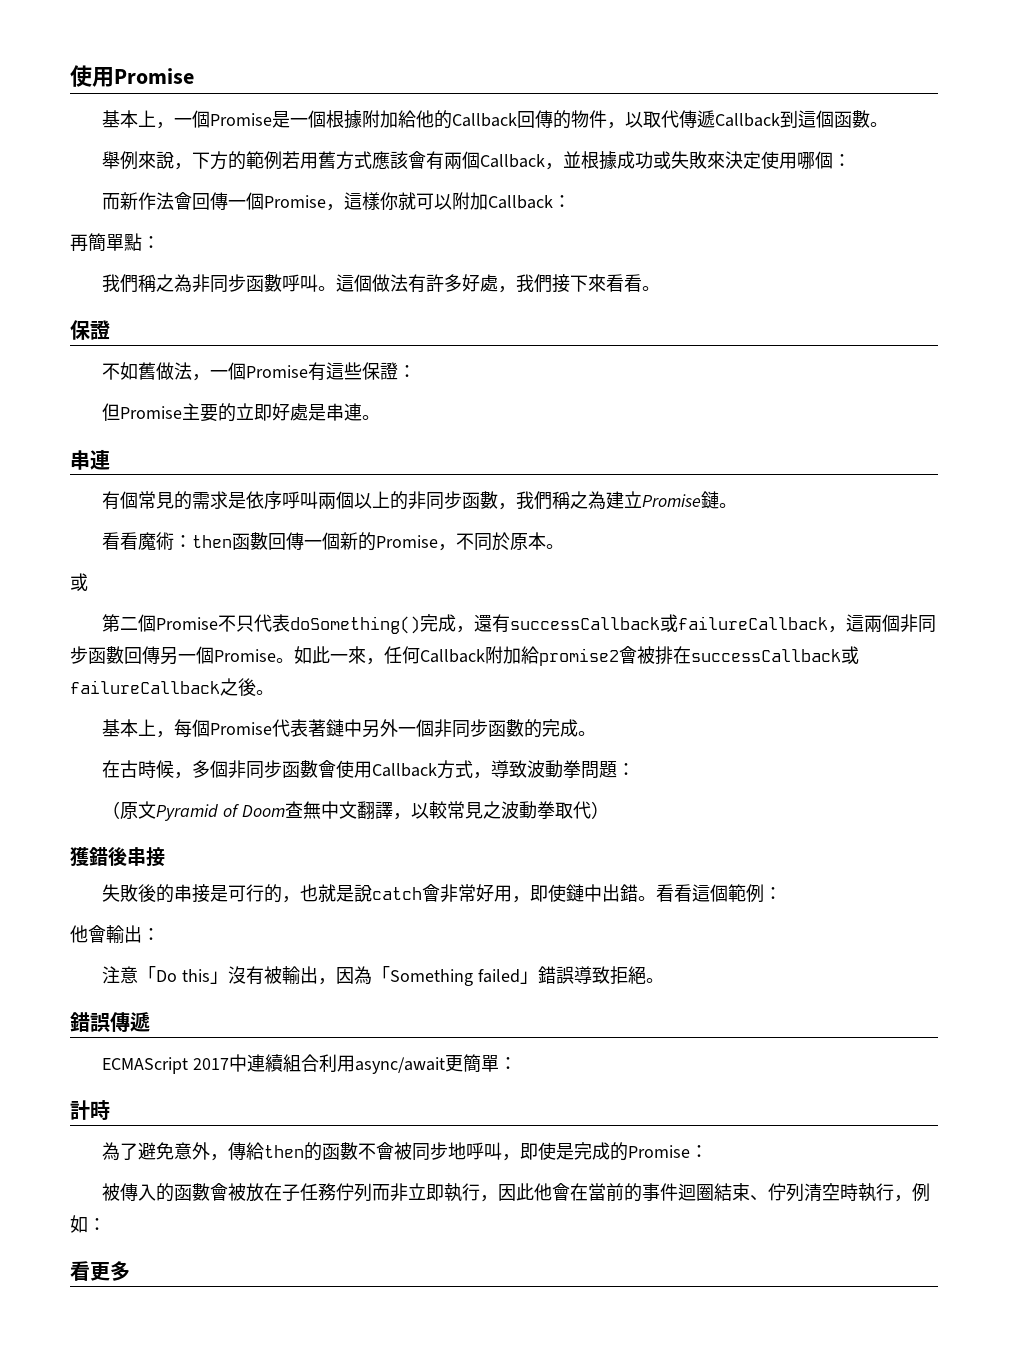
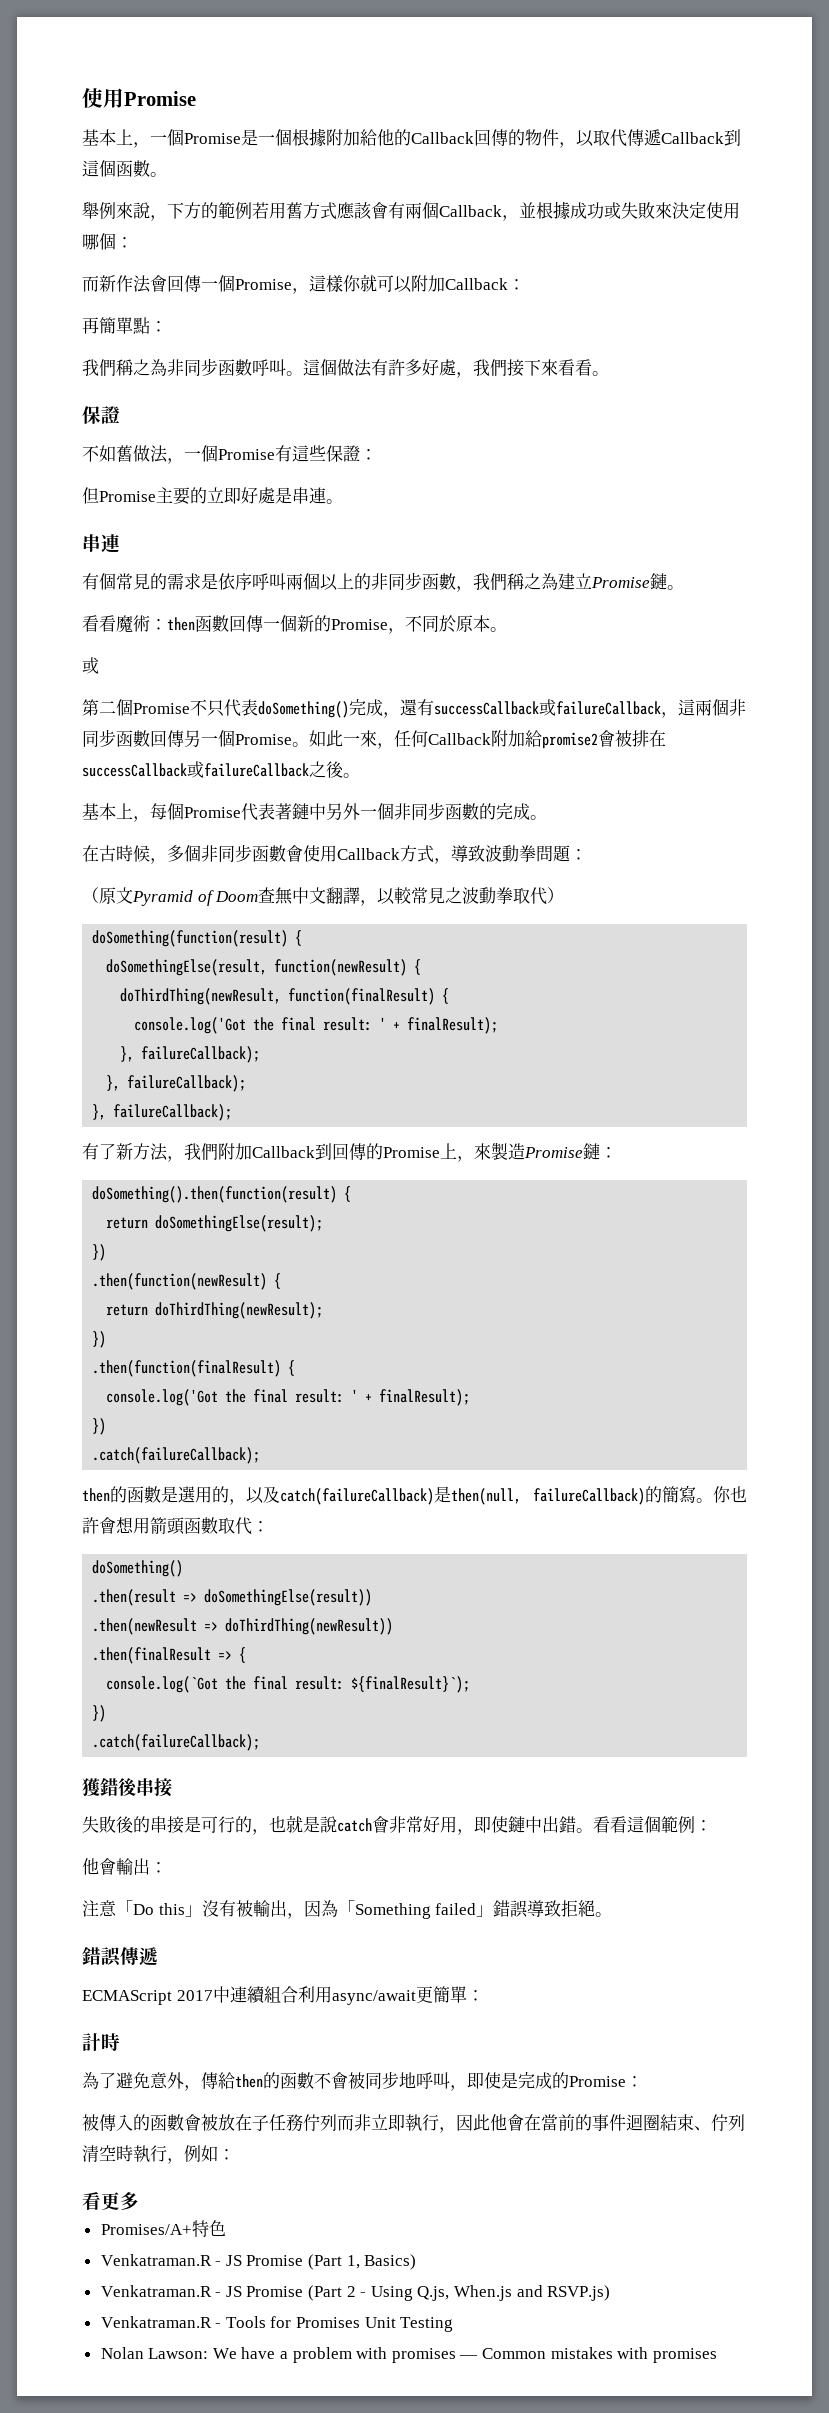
+ doSomething(function(result) {
+ doSomethingElse(result, function(newResult) {
+ doThirdThing(newResult, function(finalResult) {
+ console.log('Got the final result: ' + finalResult);
+ }, failureCallback);
+ }, failureCallback);
+ }, failureCallback);
+ 有了新方法，我們附加Callback到回傳的Promise上，來製造Promise鏈：
+ doSomething().then(function(result) {
+ return doSomethingElse(result);
+ })
+ .then(function(newResult) {
+ return doThirdThing(newResult);
+ })
+ .then(function(finalResult) {
+ console.log('Got the final result: ' + finalResult);
+ })
+ .catch(failureCallback);
+ then的函數是選用的，以及catch(failureCallback)是then(null, failureCallback)的簡寫。你也許會想用箭頭函數取代：
+ doSomething()
+ .then(result => doSomethingElse(result))
+ .then(newResult => doThirdThing(newResult))
+ .then(finalResult => {
+ console.log(`Got the final result: ${finalResult}`);
+ })
+ .catch(failureCallback);
+ Promises/A+特色
+ Venkatraman.R - JS Promise (Part 1, Basics)
+ Venkatraman.R - JS Promise (Part 2 - Using Q.js, When.js and RSVP.js)
+ Venkatraman.R - Tools for Promises Unit Testing
+ Nolan Lawson: We have a problem with promises — Common mistakes with promises

